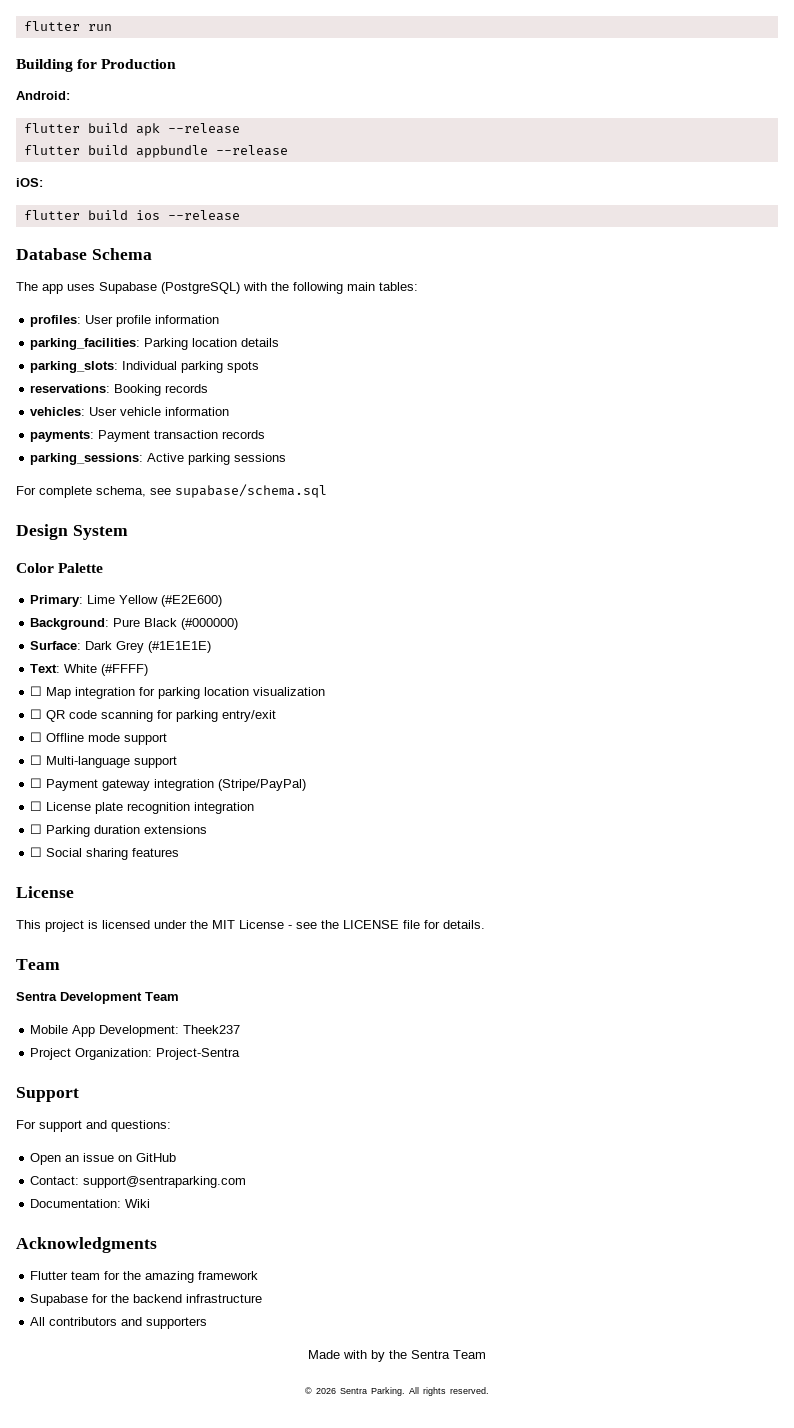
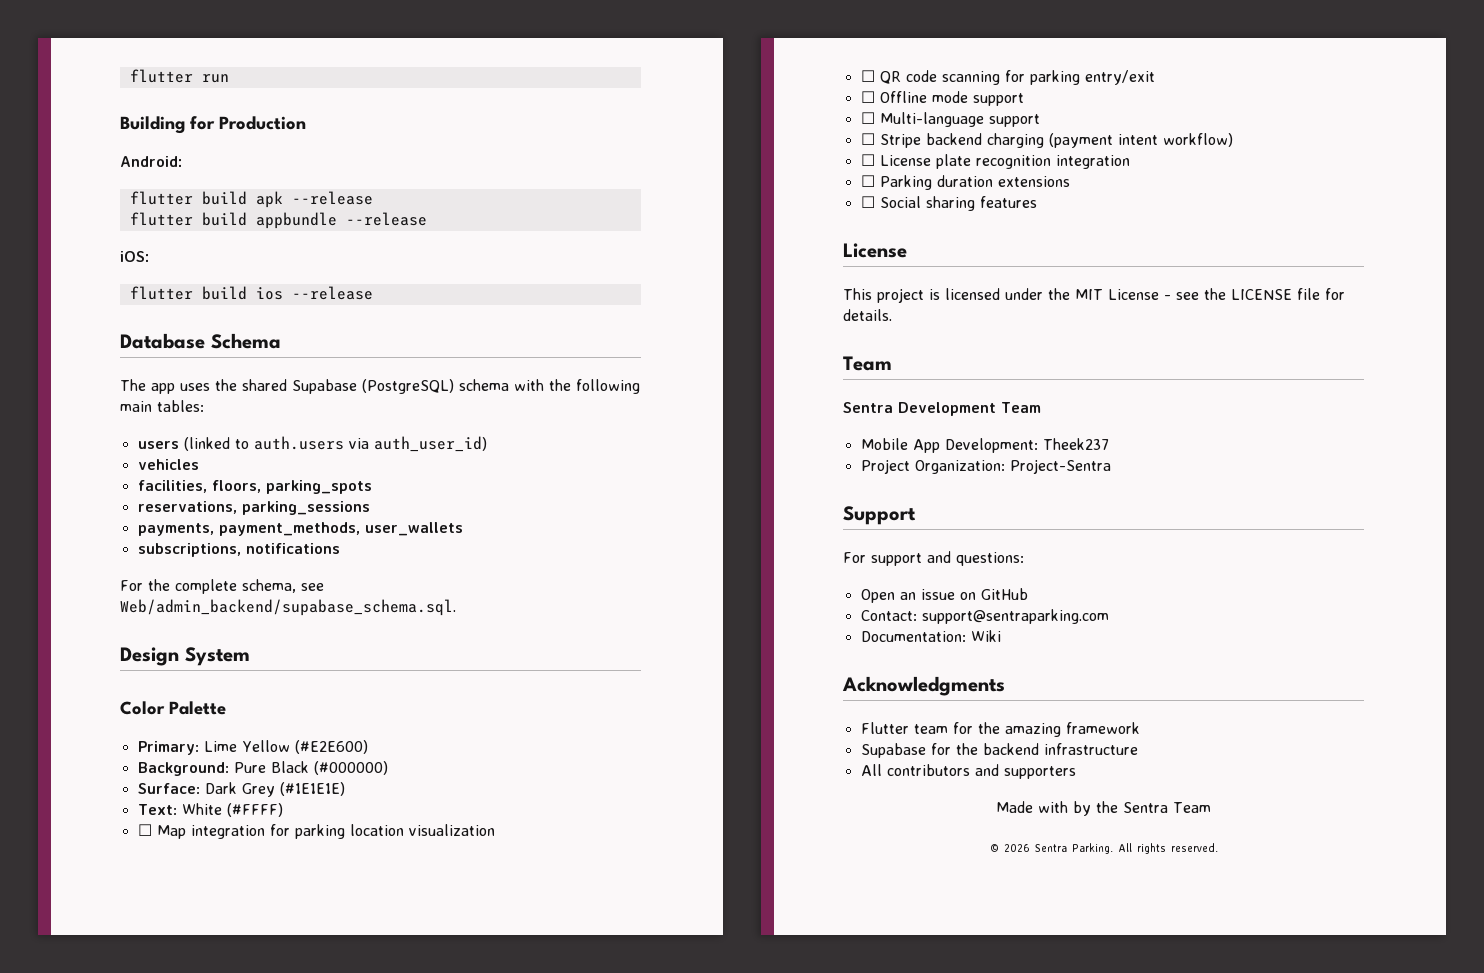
- The app uses Supabase (PostgreSQL) with the following main tables:
+ The app uses the shared Supabase (PostgreSQL) schema with the following main tables:
- profiles: User profile information
- parking_facilities: Parking location details
- parking_slots: Individual parking spots
- reservations: Booking records
- vehicles: User vehicle information
- payments: Payment transaction records
- parking_sessions: Active parking sessions
- For complete schema, see supabase/schema.sql
+ users (linked to auth.users via auth_user_id)
+ vehicles
+ facilities, floors, parking_spots
+ reservations, parking_sessions
+ payments, payment_methods, user_wallets
+ subscriptions, notifications
+ For the complete schema, see Web/admin_backend/supabase_schema.sql.
- ☐ Payment gateway integration (Stripe/PayPal)
+ ☐ Stripe backend charging (payment intent workflow)

